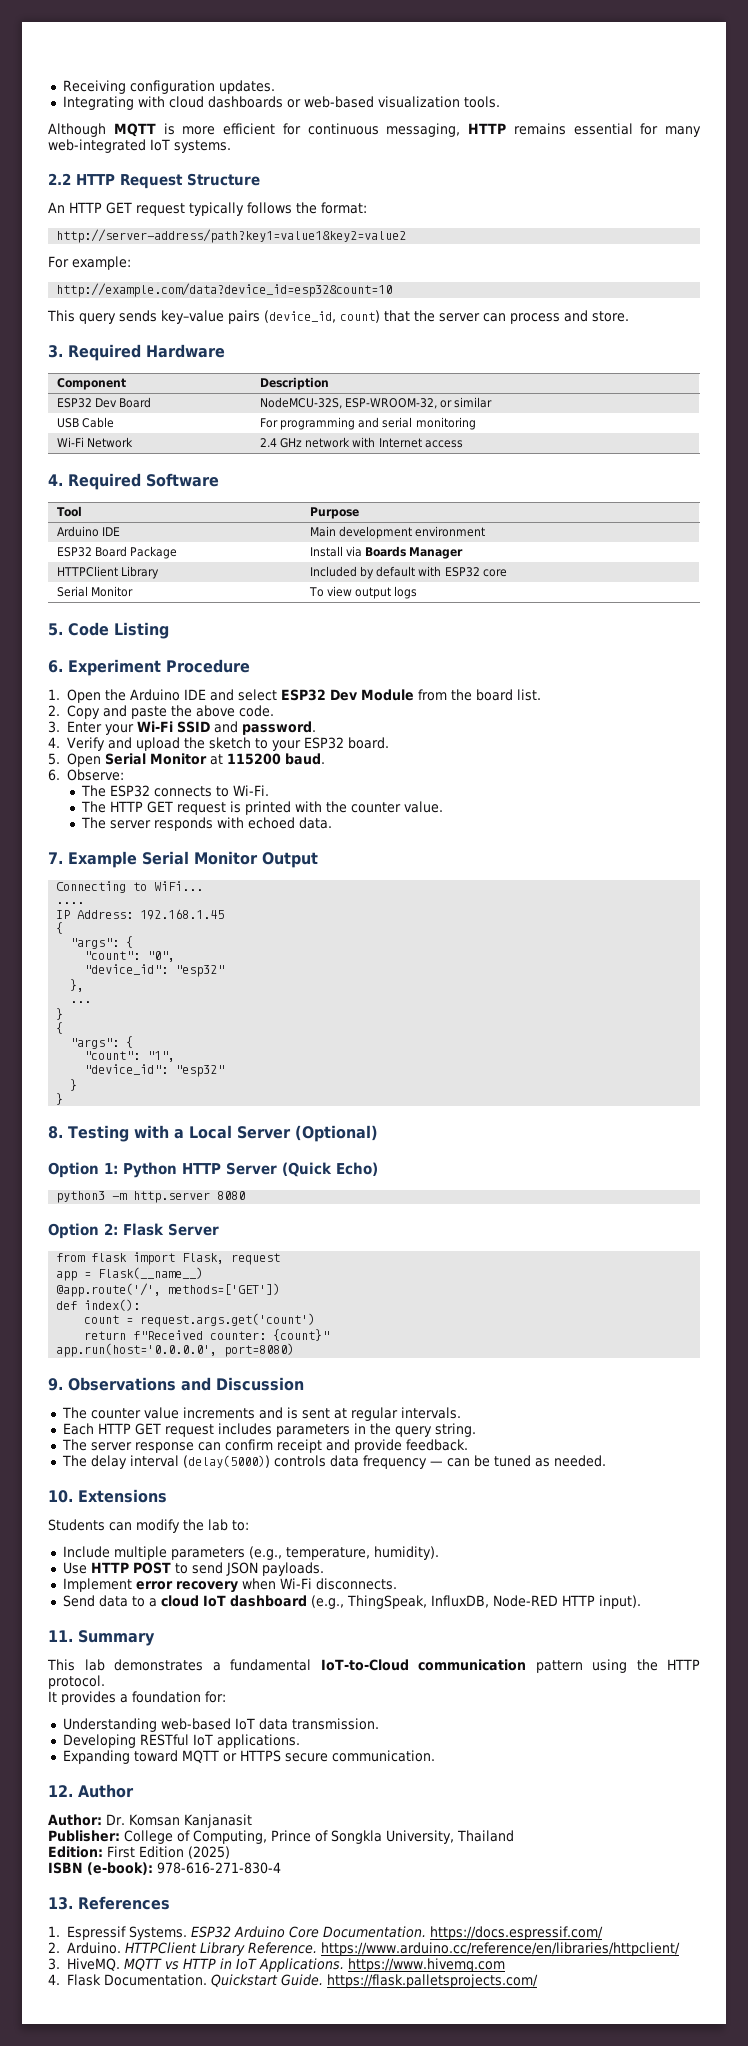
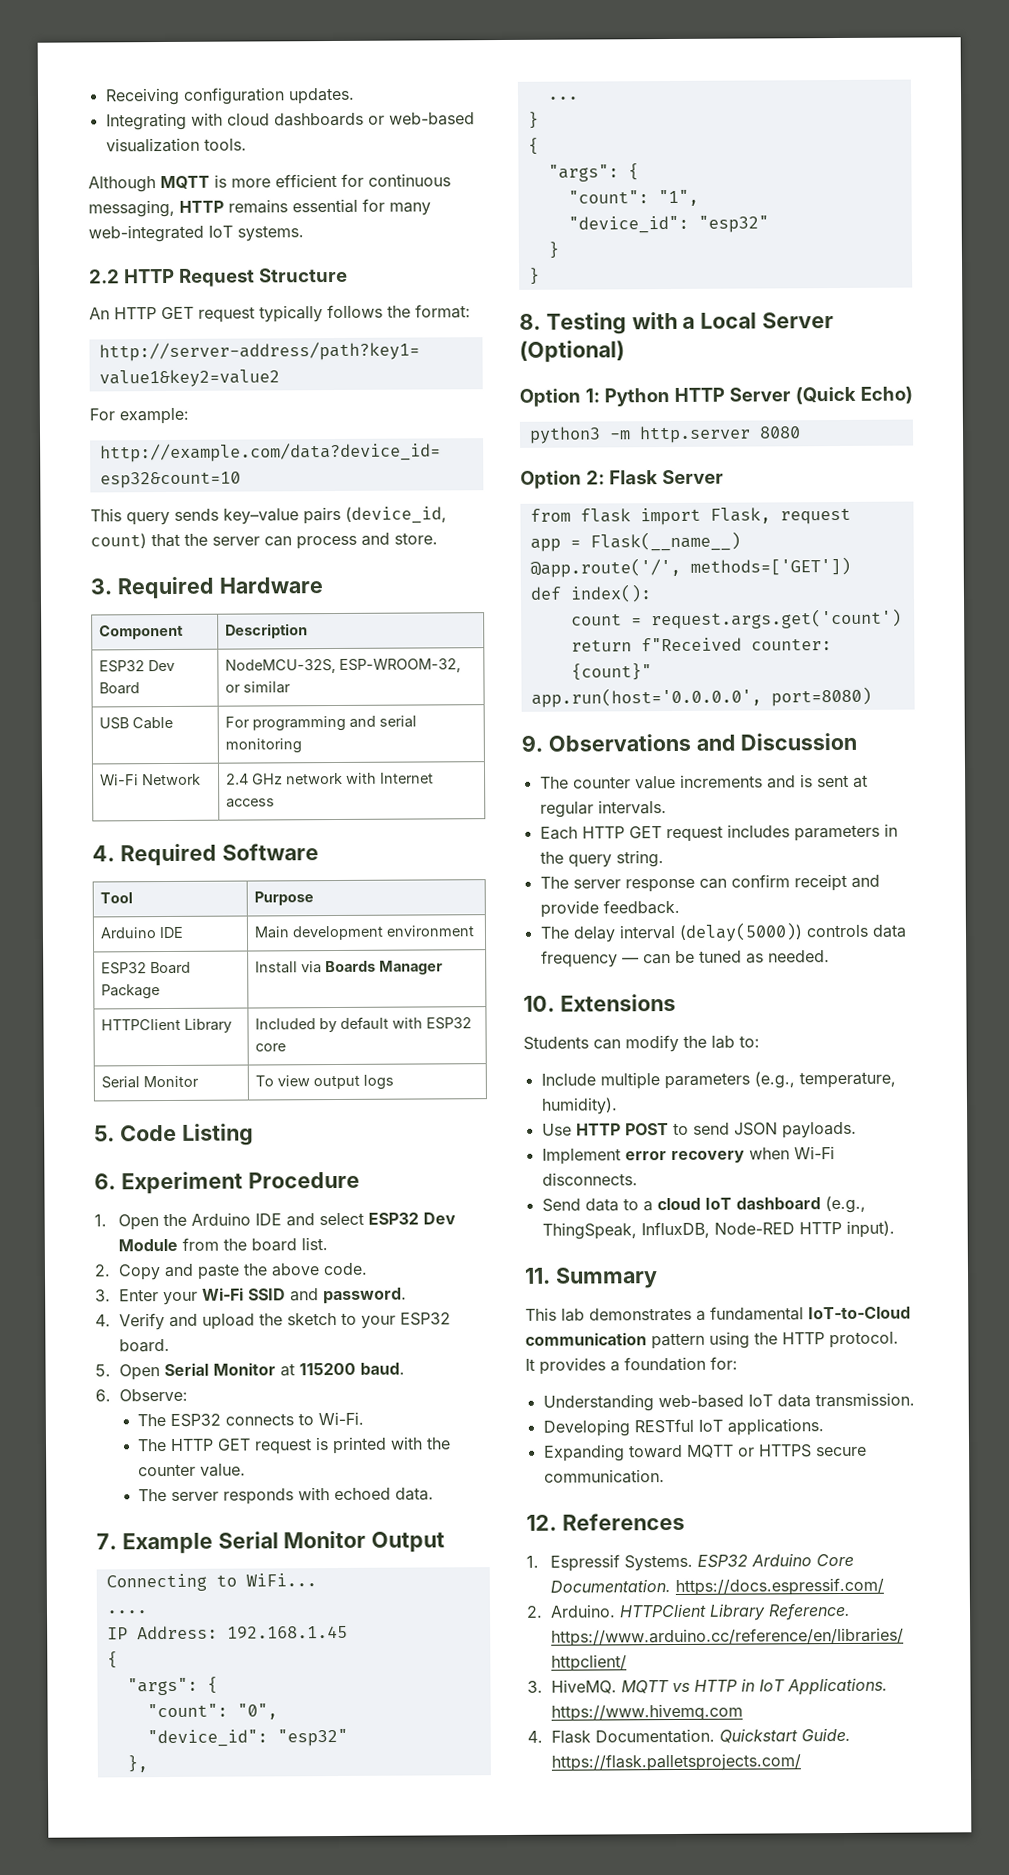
- 12. Author
- Author: Dr. Komsan Kanjanasit
- Publisher: College of Computing, Prince of Songkla University, Thailand
- Edition: First Edition (2025)
- ISBN (e-book): 978-616-271-830-4
- 13. References
+ 12. References

